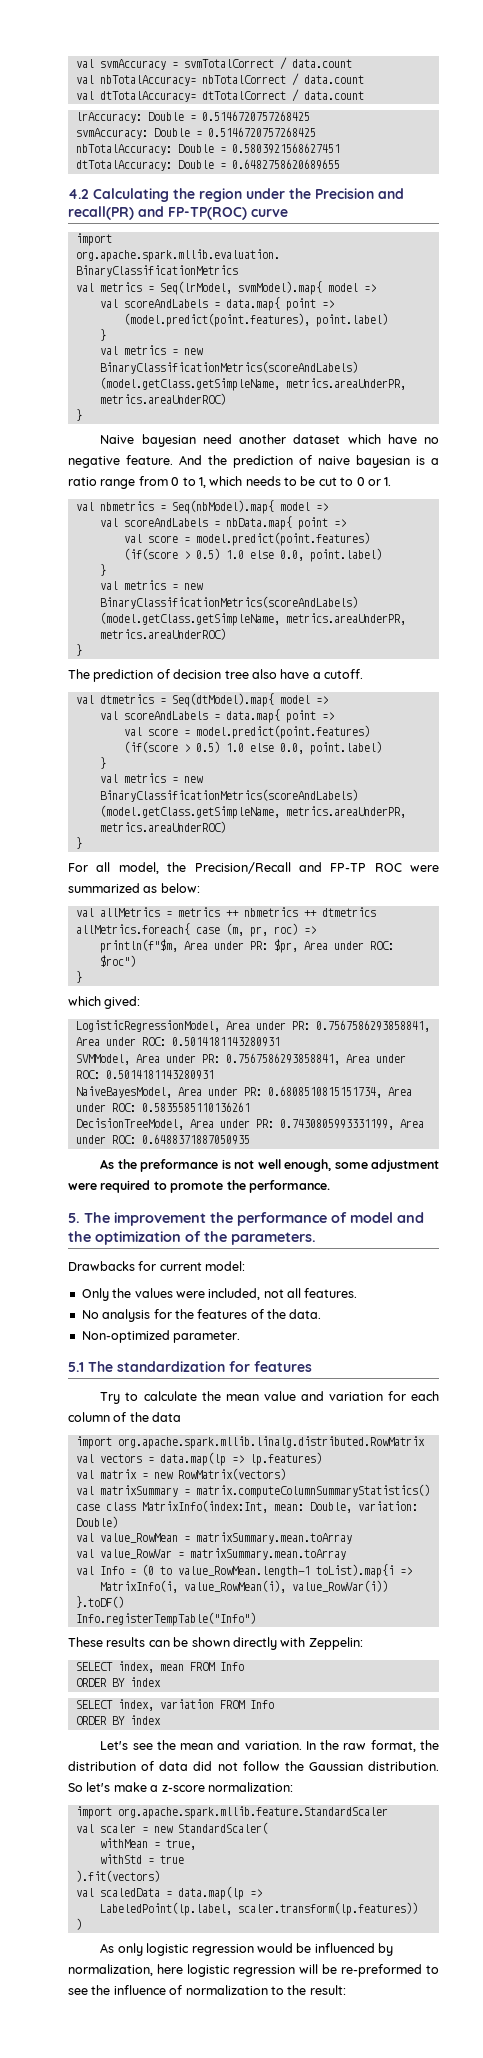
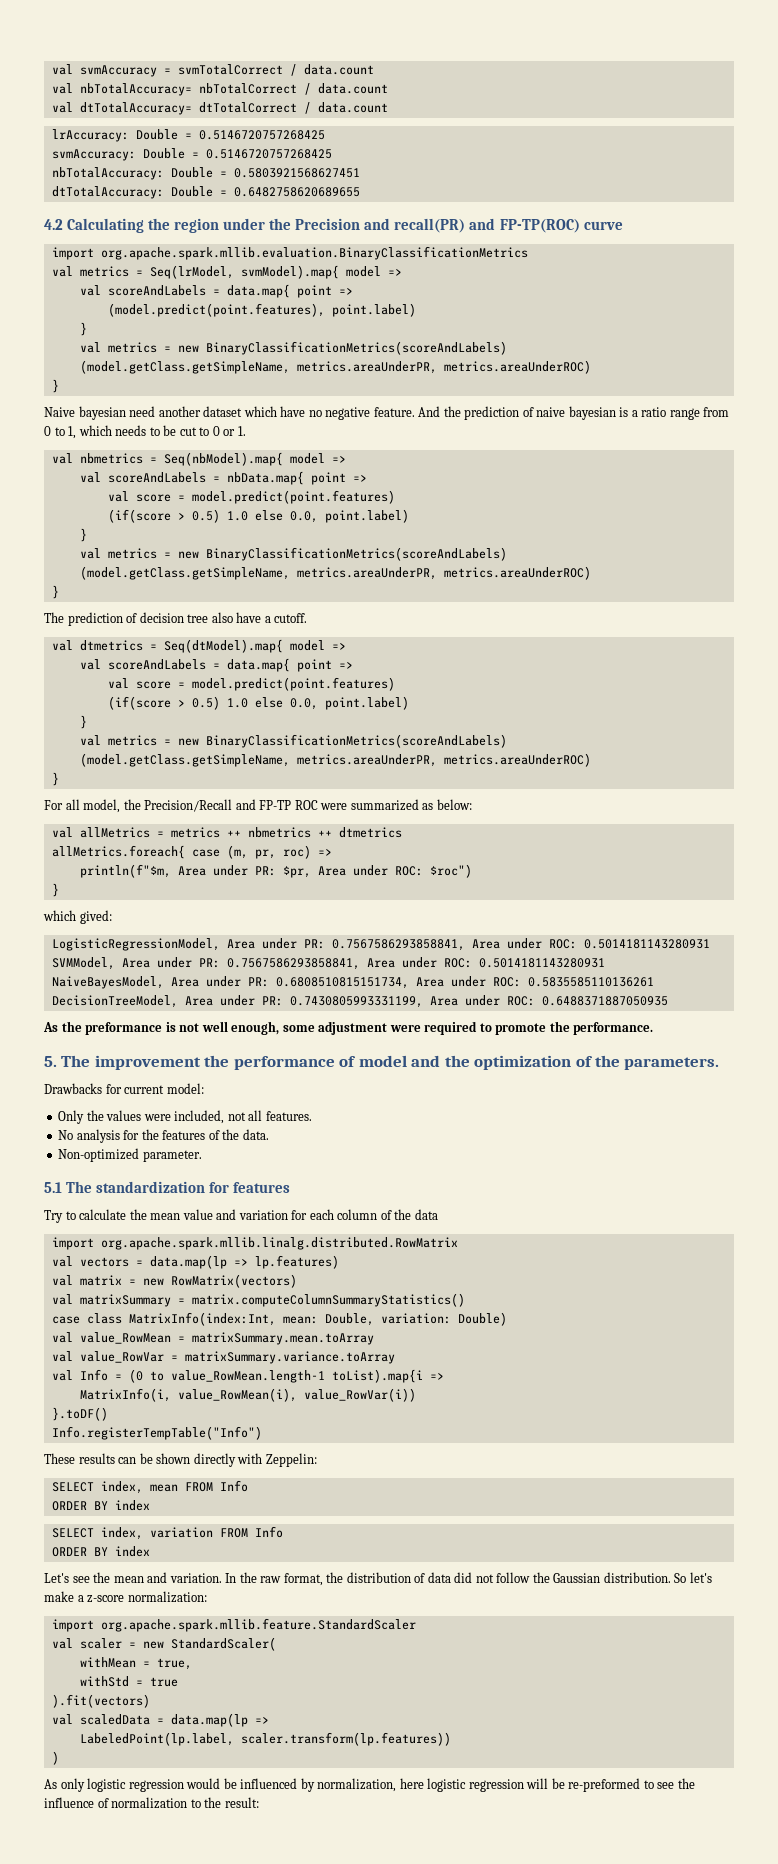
- val value_RowVar = matrixSummary.mean.toArray
+ val value_RowVar = matrixSummary.variance.toArray

